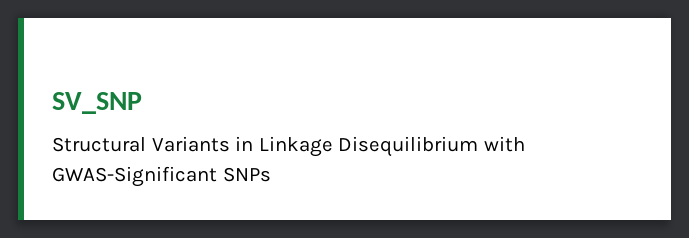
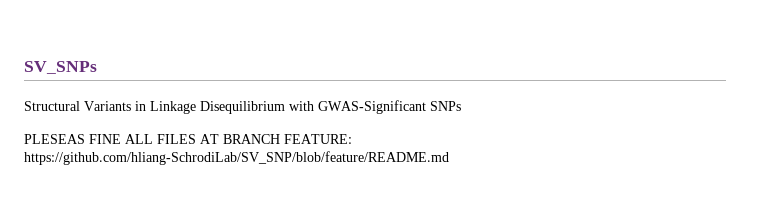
- SV_SNP
+ SV_SNPs
+ PLESEAS FINE ALL FILES AT BRANCH FEATURE: https://github.com/hliang-SchrodiLab/SV_SNP/blob/feature/README.md

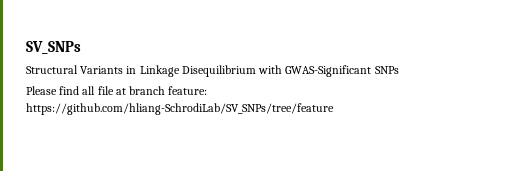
- PLESEAS FINE ALL FILES AT BRANCH FEATURE: https://github.com/hliang-SchrodiLab/SV_SNP/blob/feature/README.md
+ Please find all file at branch feature: https://github.com/hliang-SchrodiLab/SV_SNPs/tree/feature

